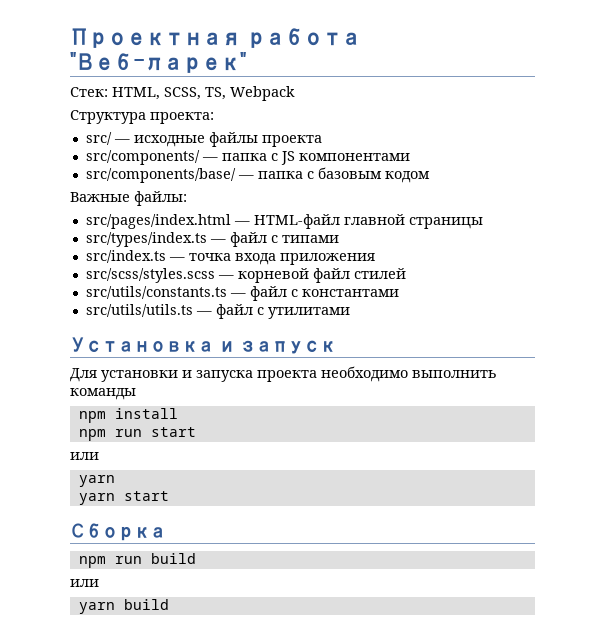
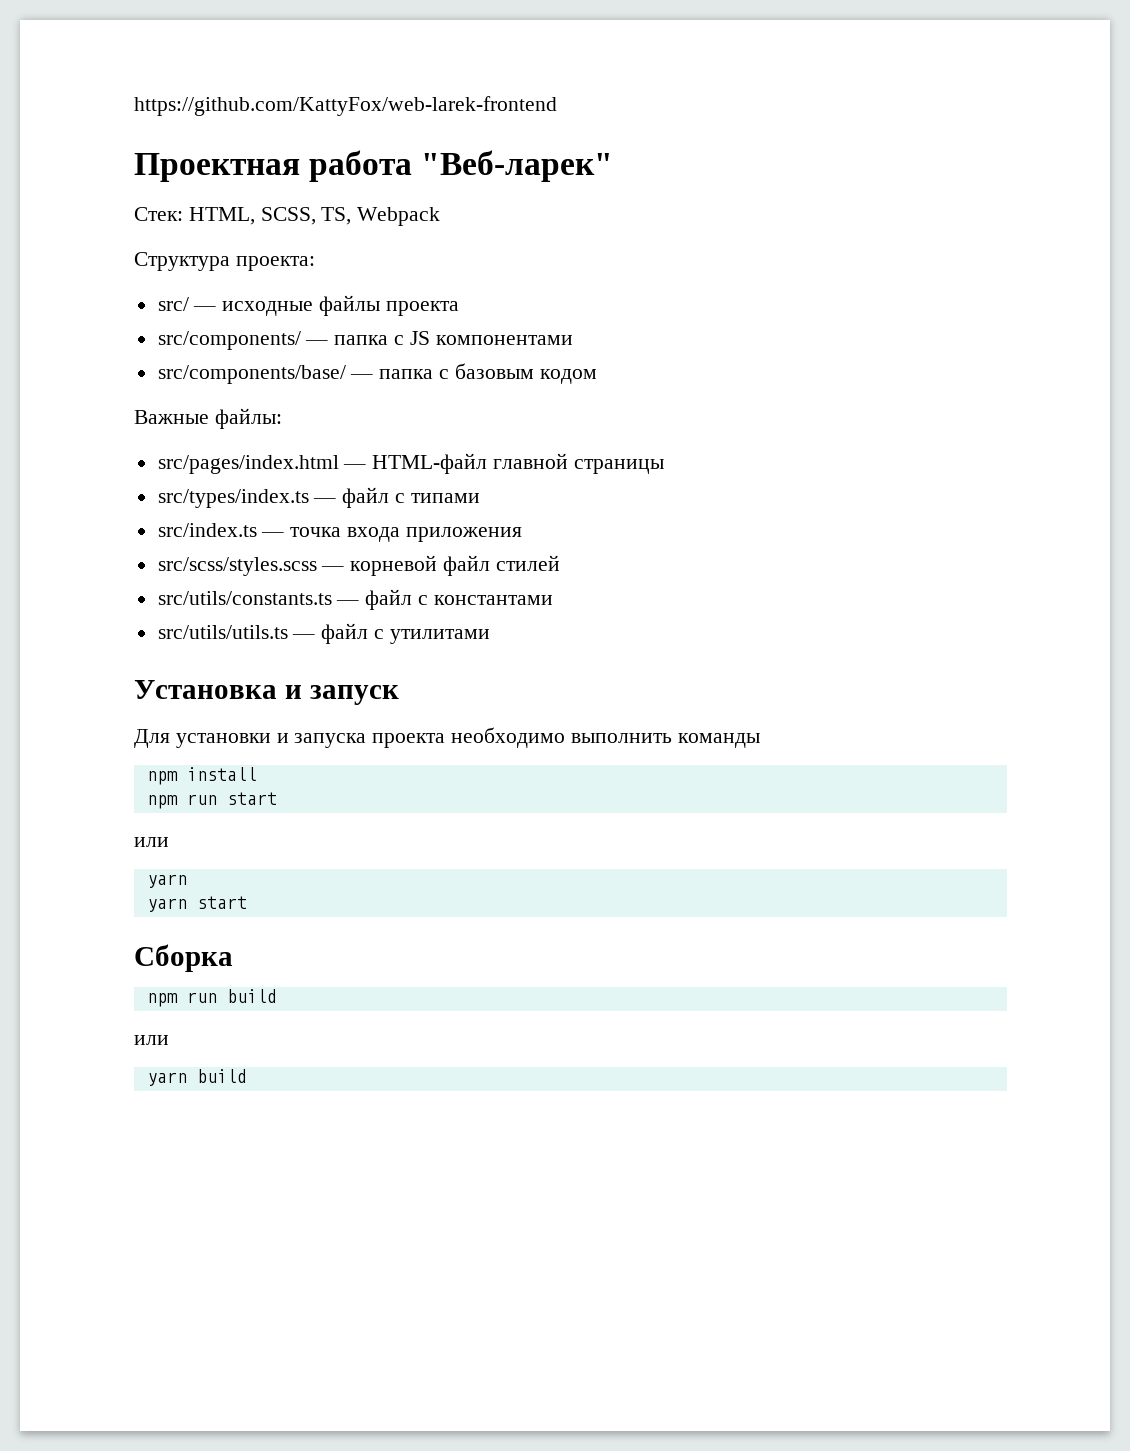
+ https://github.com/KattyFox/web-larek-frontend

